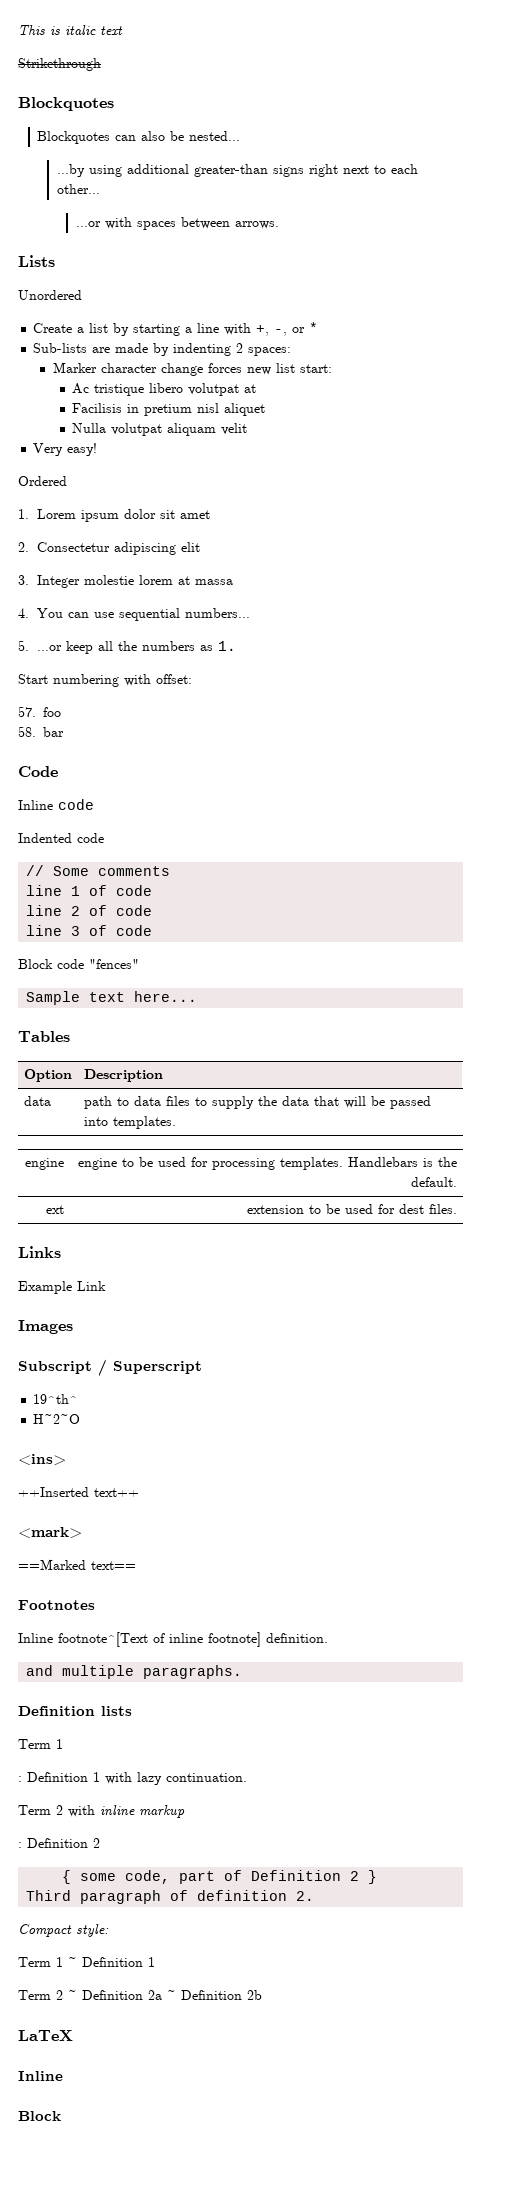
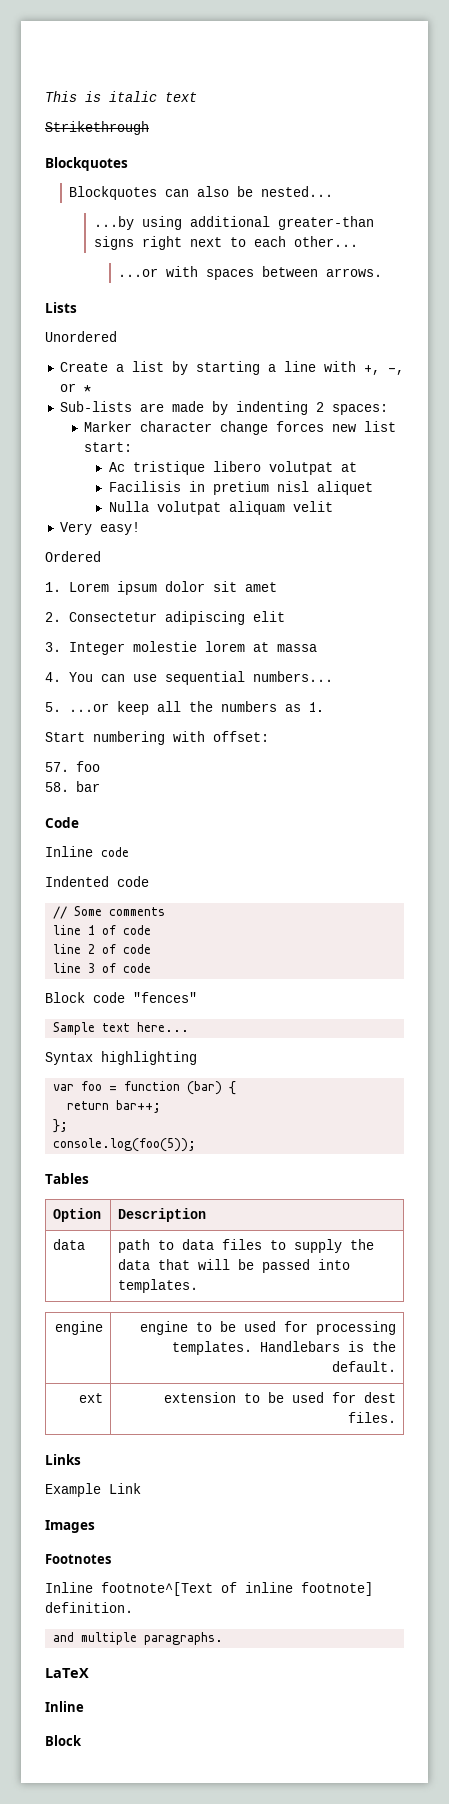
+ Syntax highlighting
+ var foo = function (bar) {
+ return bar++;
+ };
+ console.log(foo(5));
- Subscript / Superscript
- 19^th^
- H~2~O
- <ins>
- ++Inserted text++
- <mark>
- ==Marked text==
- Definition lists
- Term 1
- : Definition 1 with lazy continuation.
- Term 2 with inline markup
- : Definition 2
- { some code, part of Definition 2 }
- Third paragraph of definition 2.
- Compact style:
- Term 1 ~ Definition 1
- Term 2 ~ Definition 2a ~ Definition 2b

